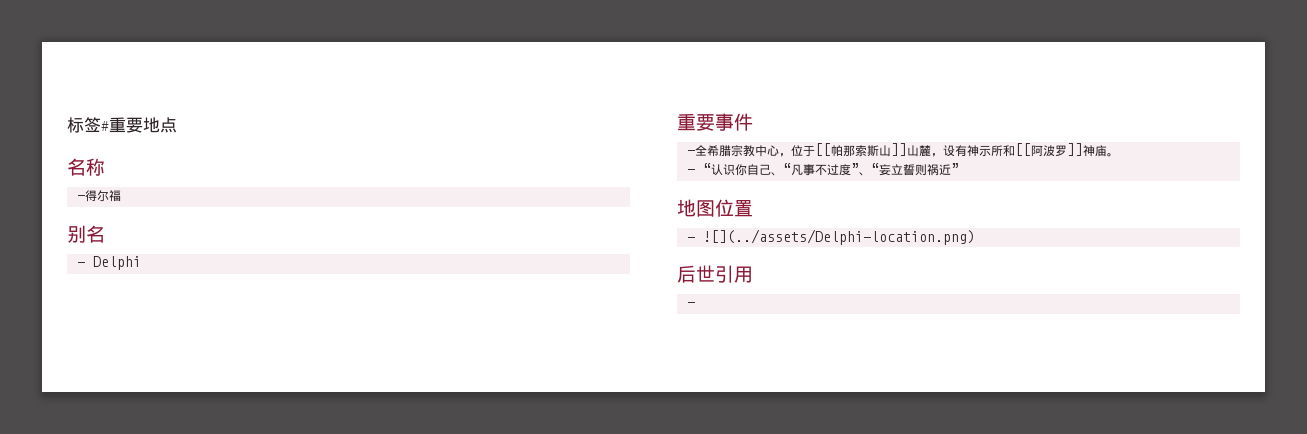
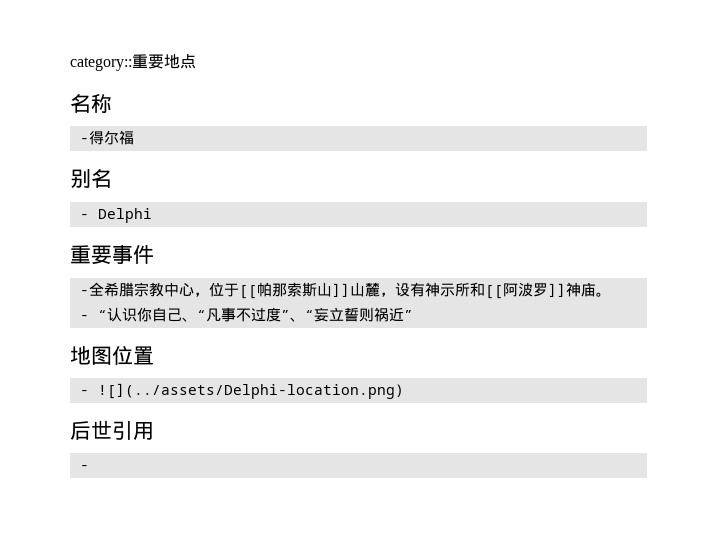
- 标签#重要地点
+ category::重要地点

